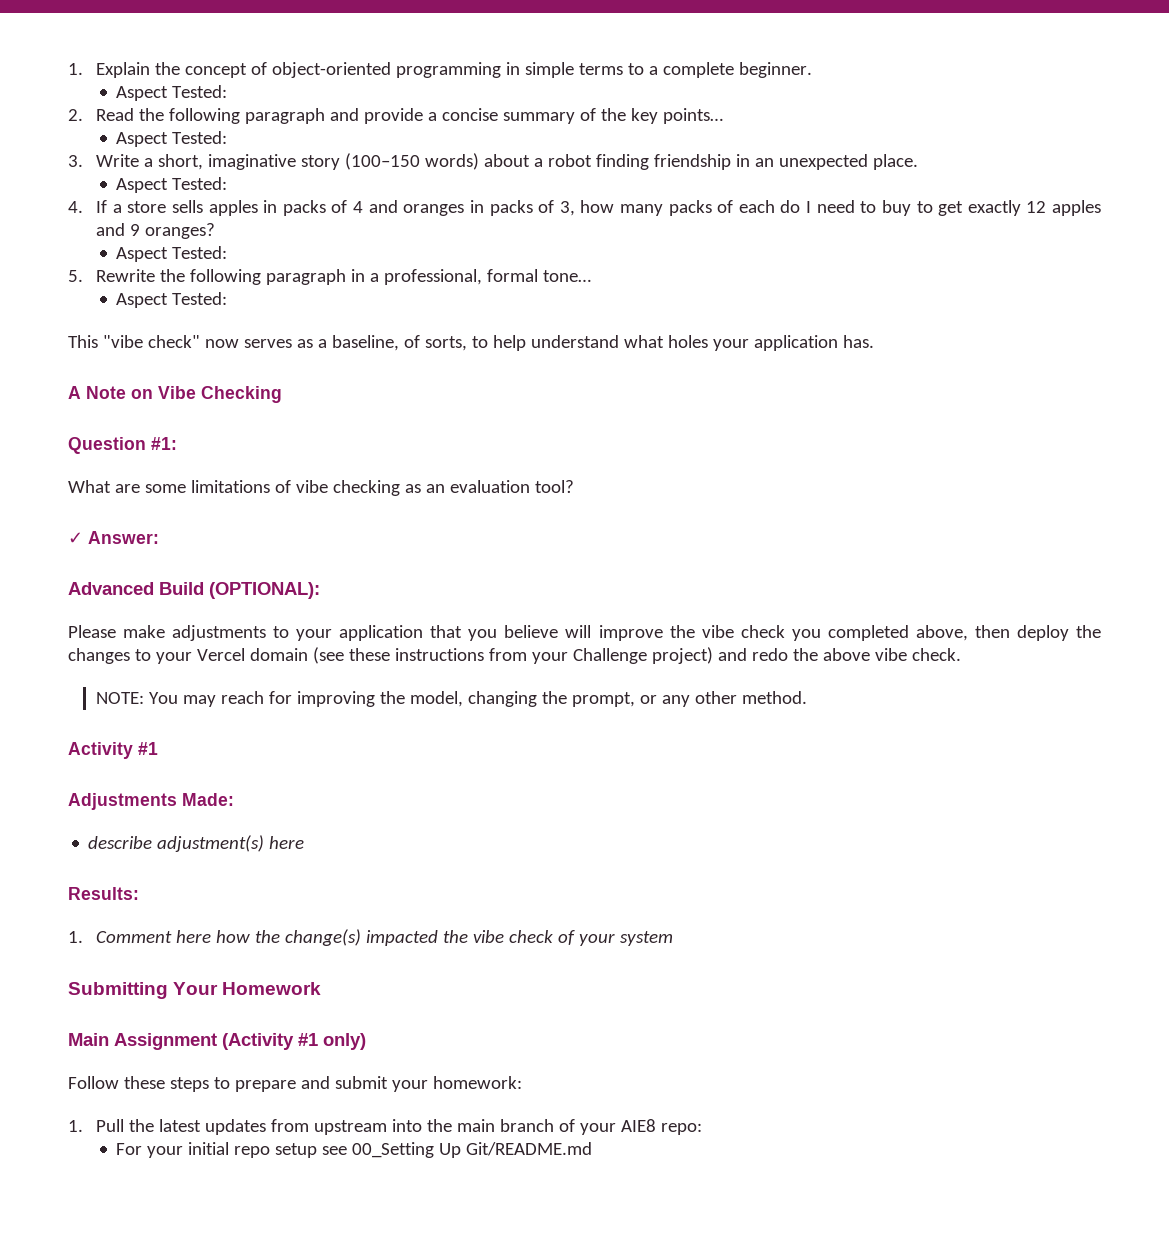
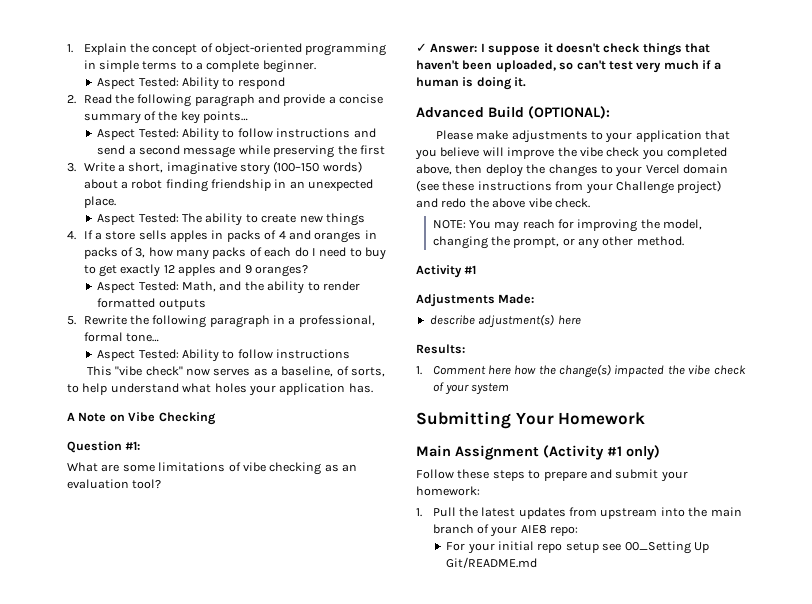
  1. Explain the concept of object-oriented programming in simple terms to a complete beginner.
- Aspect Tested:
+ Aspect Tested: Ability to respond
  2. Read the following paragraph and provide a concise summary of the key points…
- Aspect Tested:
+ Aspect Tested: Ability to follow instructions and send a second message while preserving the first
  3. Write a short, imaginative story (100–150 words) about a robot finding friendship in an unexpected place.
- Aspect Tested:
+ Aspect Tested: The ability to create new things
  4. If a store sells apples in packs of 4 and oranges in packs of 3, how many packs of each do I need to buy to get exactly 12 apples and 9 oranges?
- Aspect Tested:
+ Aspect Tested: Math, and the ability to render formatted outputs
  5. Rewrite the following paragraph in a professional, formal tone…
- Aspect Tested:
+ Aspect Tested: Ability to follow instructions
- ✓ Answer:
+ ✓ Answer: I suppose it doesn't check things that haven't been uploaded, so can't test very much if a human is doing it.

